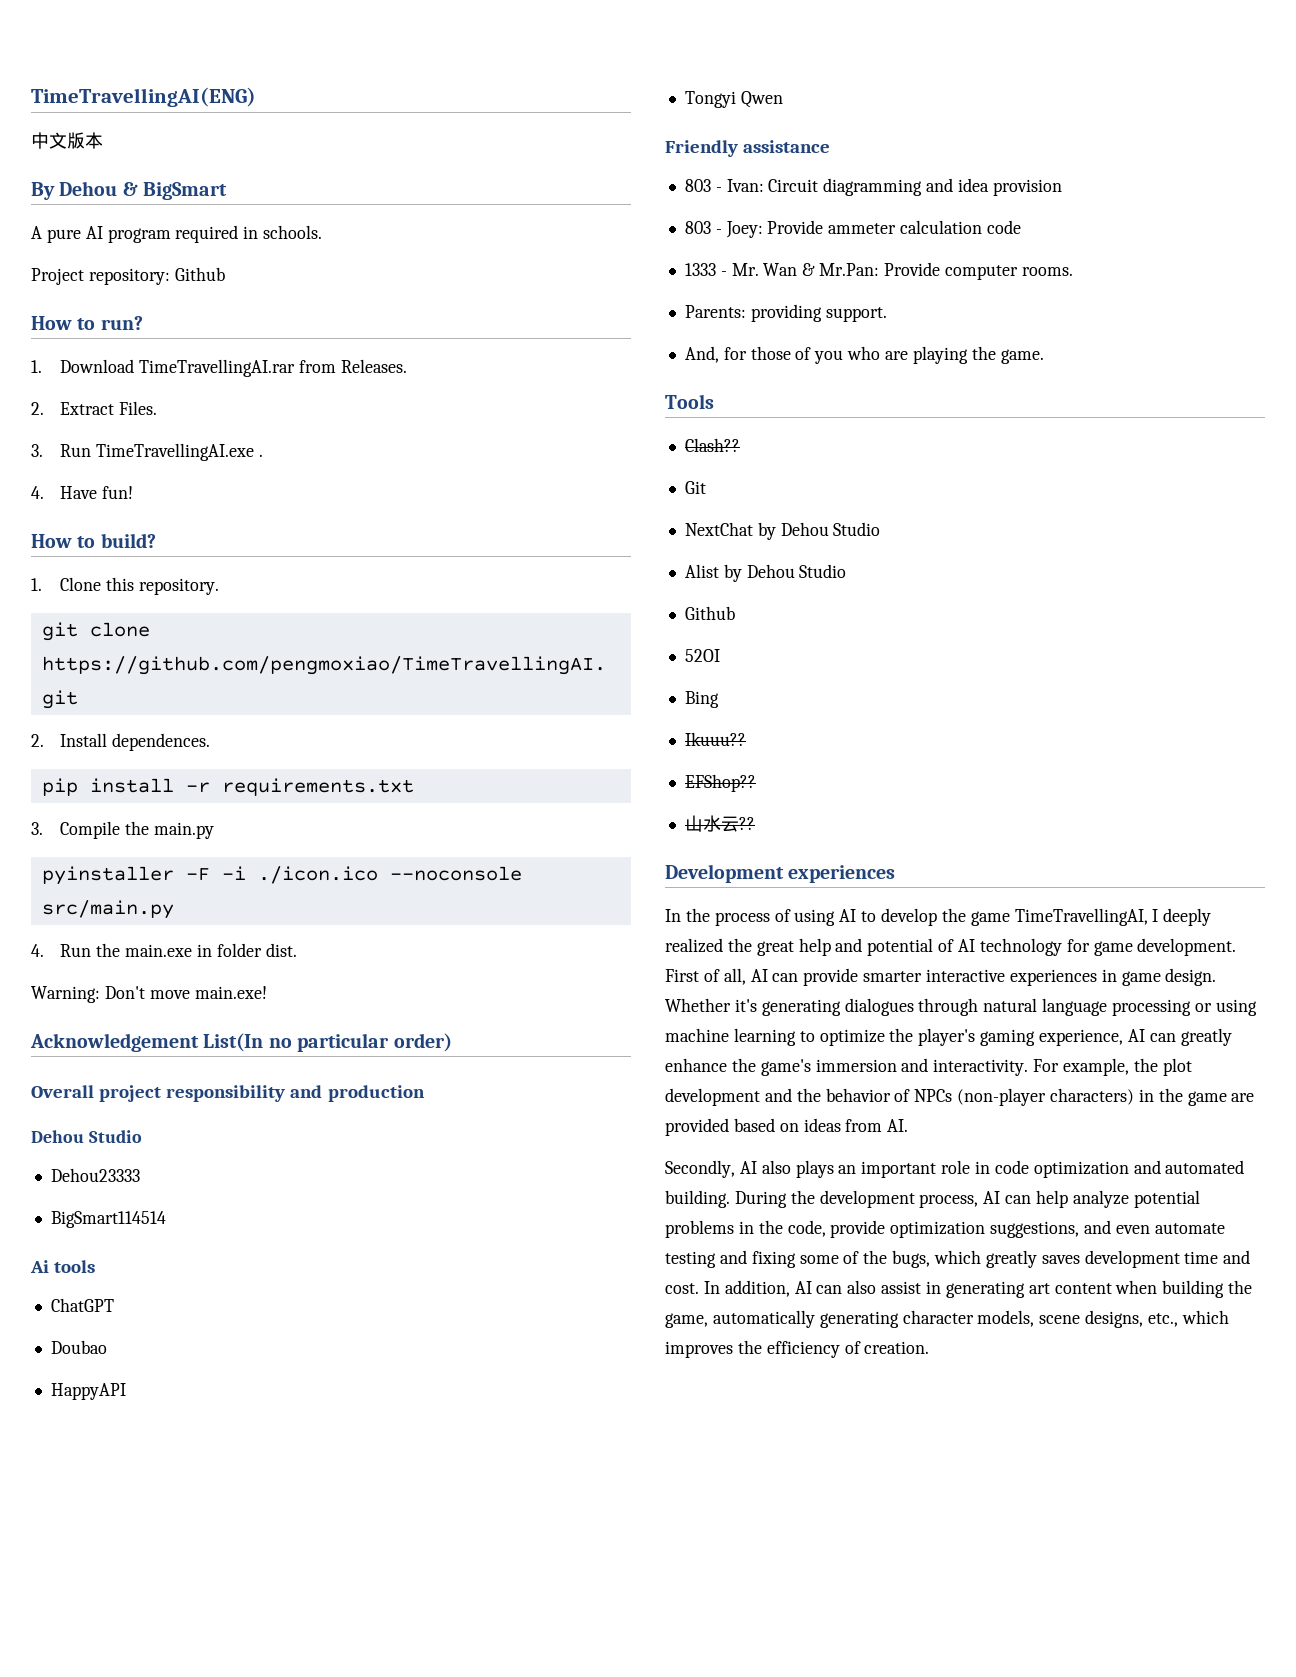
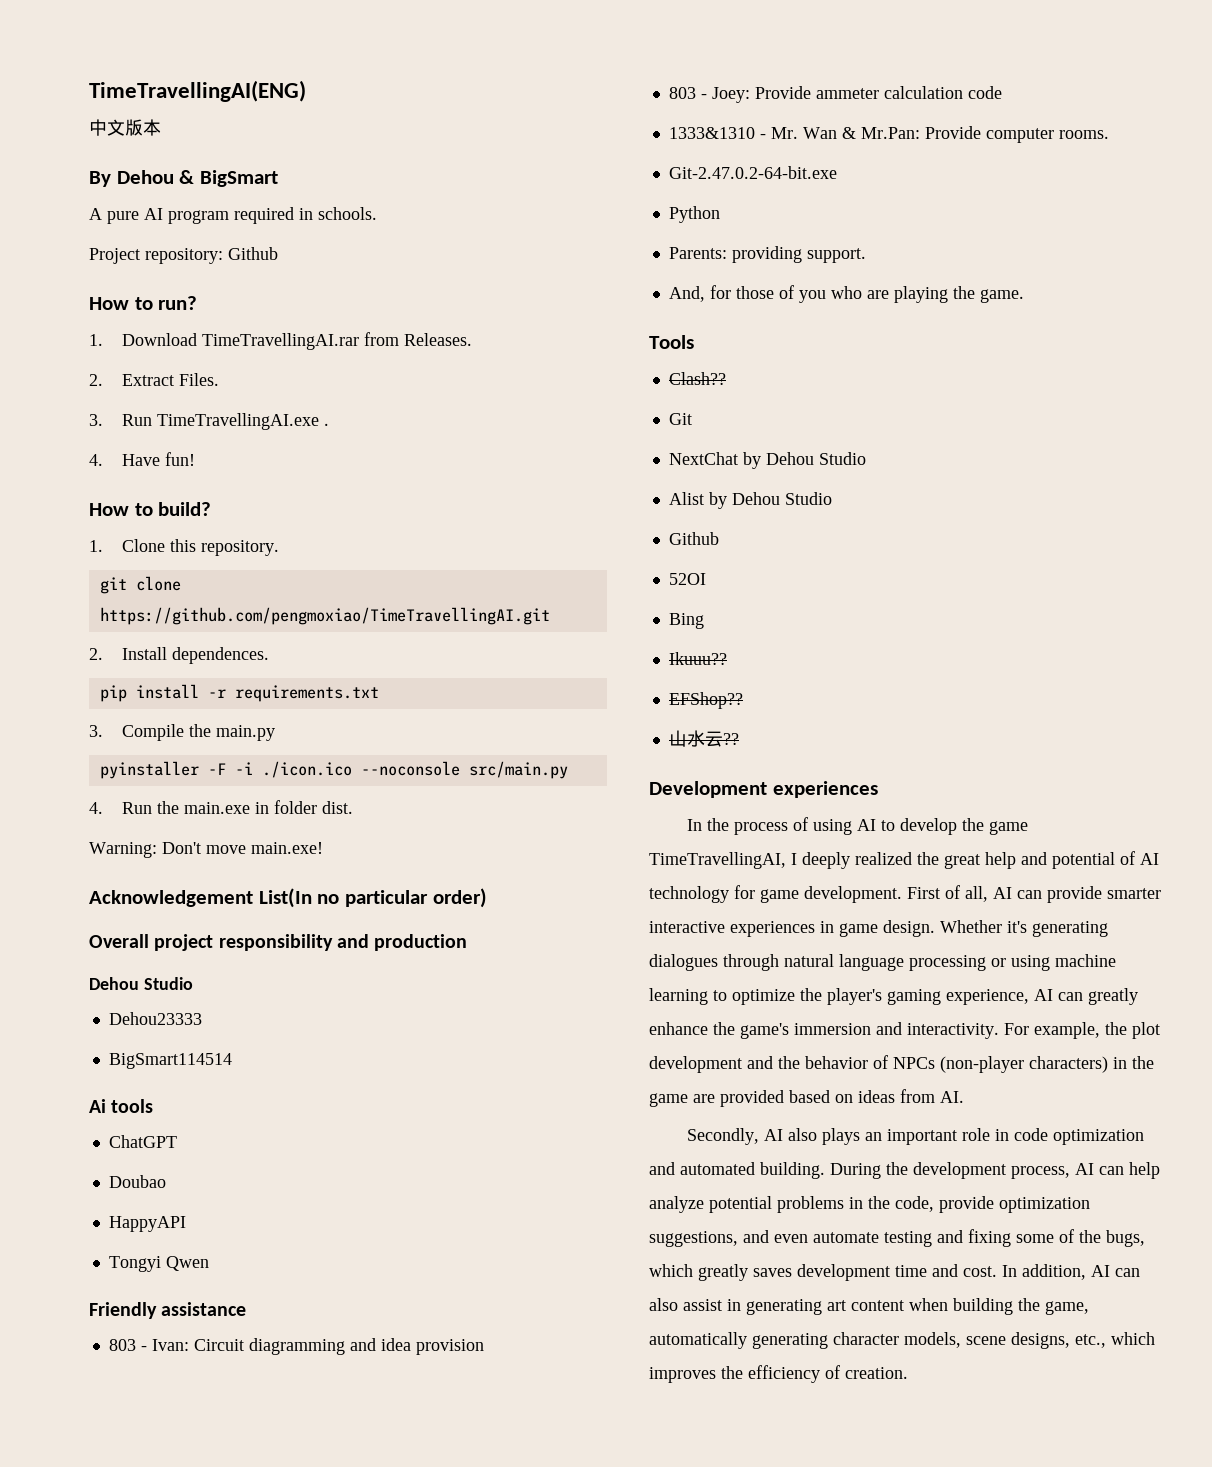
- 1333 - Mr. Wan & Mr.Pan: Provide computer rooms.
+ 1333&1310 - Mr. Wan & Mr.Pan: Provide computer rooms.
+ Git-2.47.0.2-64-bit.exe
+ Python

